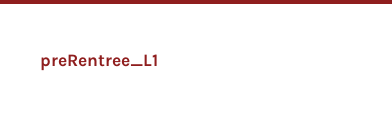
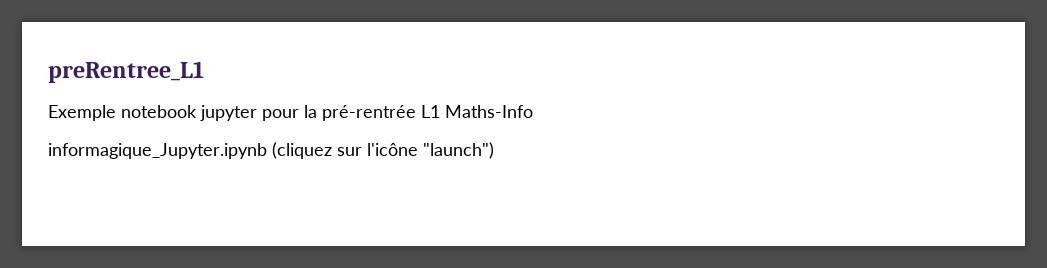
+ Exemple notebook jupyter pour la pré-rentrée L1 Maths-Info
+ informagique_Jupyter.ipynb (cliquez sur l'icône "launch")

